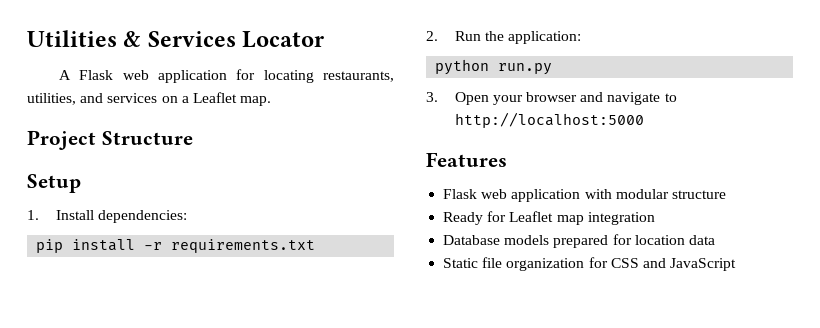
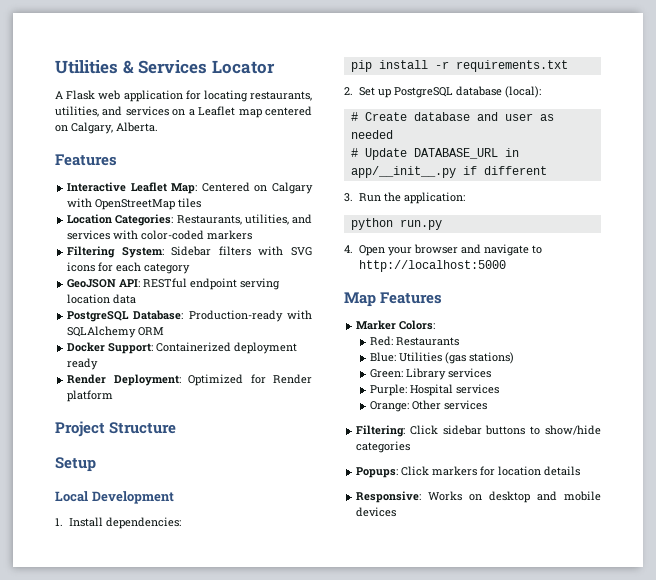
- A Flask web application for locating restaurants, utilities, and services on a Leaflet map.
+ A Flask web application for locating restaurants, utilities, and services on a Leaflet map centered on Calgary, Alberta.
+ Features
+ Interactive Leaflet Map: Centered on Calgary with OpenStreetMap tiles
+ Location Categories: Restaurants, utilities, and services with color-coded markers
+ Filtering System: Sidebar filters with SVG icons for each category
+ GeoJSON API: RESTful endpoint serving location data
+ PostgreSQL Database: Production-ready with SQLAlchemy ORM
+ Docker Support: Containerized deployment ready
+ Render Deployment: Optimized for Render platform
+ Local Development
- 2. Run the application:
+ 2. Set up PostgreSQL database (local):
+ # Create database and user as needed
+ # Update DATABASE_URL in app/__init__.py if different
+ 3. Run the application:
- 3. Open your browser and navigate to http://localhost:5000
+ 4. Open your browser and navigate to http://localhost:5000
- Features
- Flask web application with modular structure
- Ready for Leaflet map integration
- Database models prepared for location data
- Static file organization for CSS and JavaScript
+ Map Features
+ Marker Colors:
+ Red: Restaurants
+ Blue: Utilities (gas stations)
+ Green: Library services
+ Purple: Hospital services
+ Orange: Other services
+ Filtering: Click sidebar buttons to show/hide categories
+ Popups: Click markers for location details
+ Responsive: Works on desktop and mobile devices

